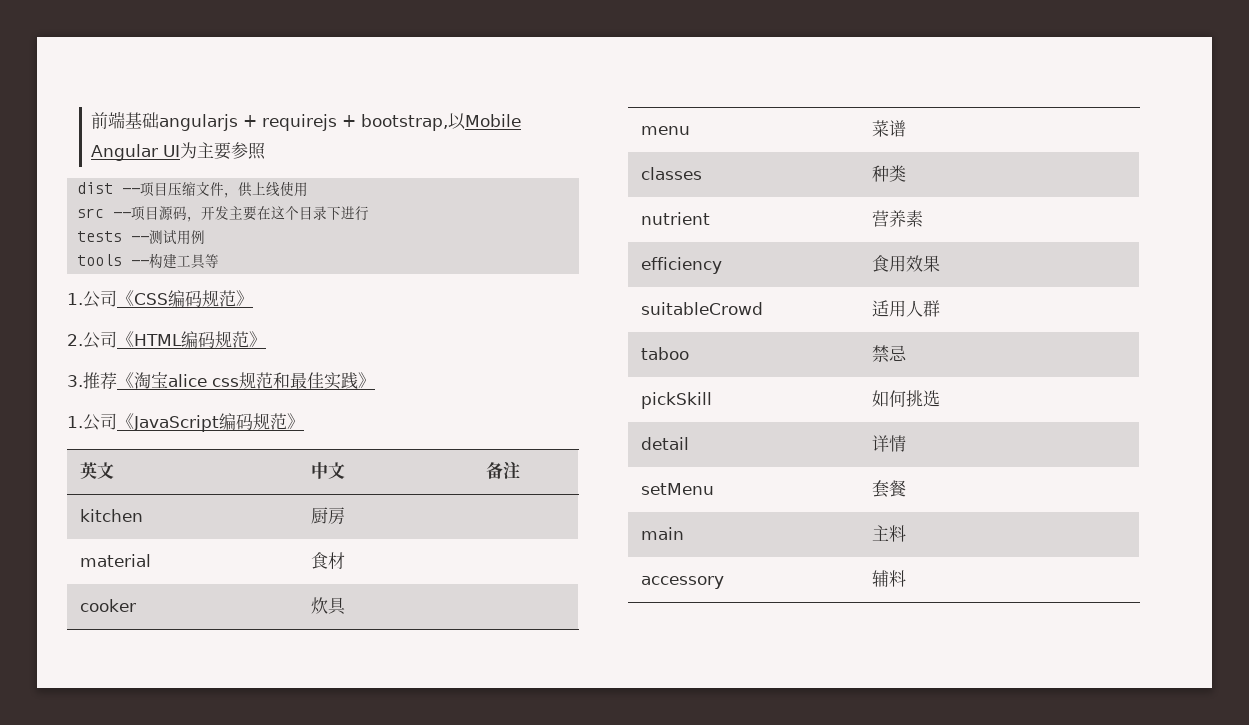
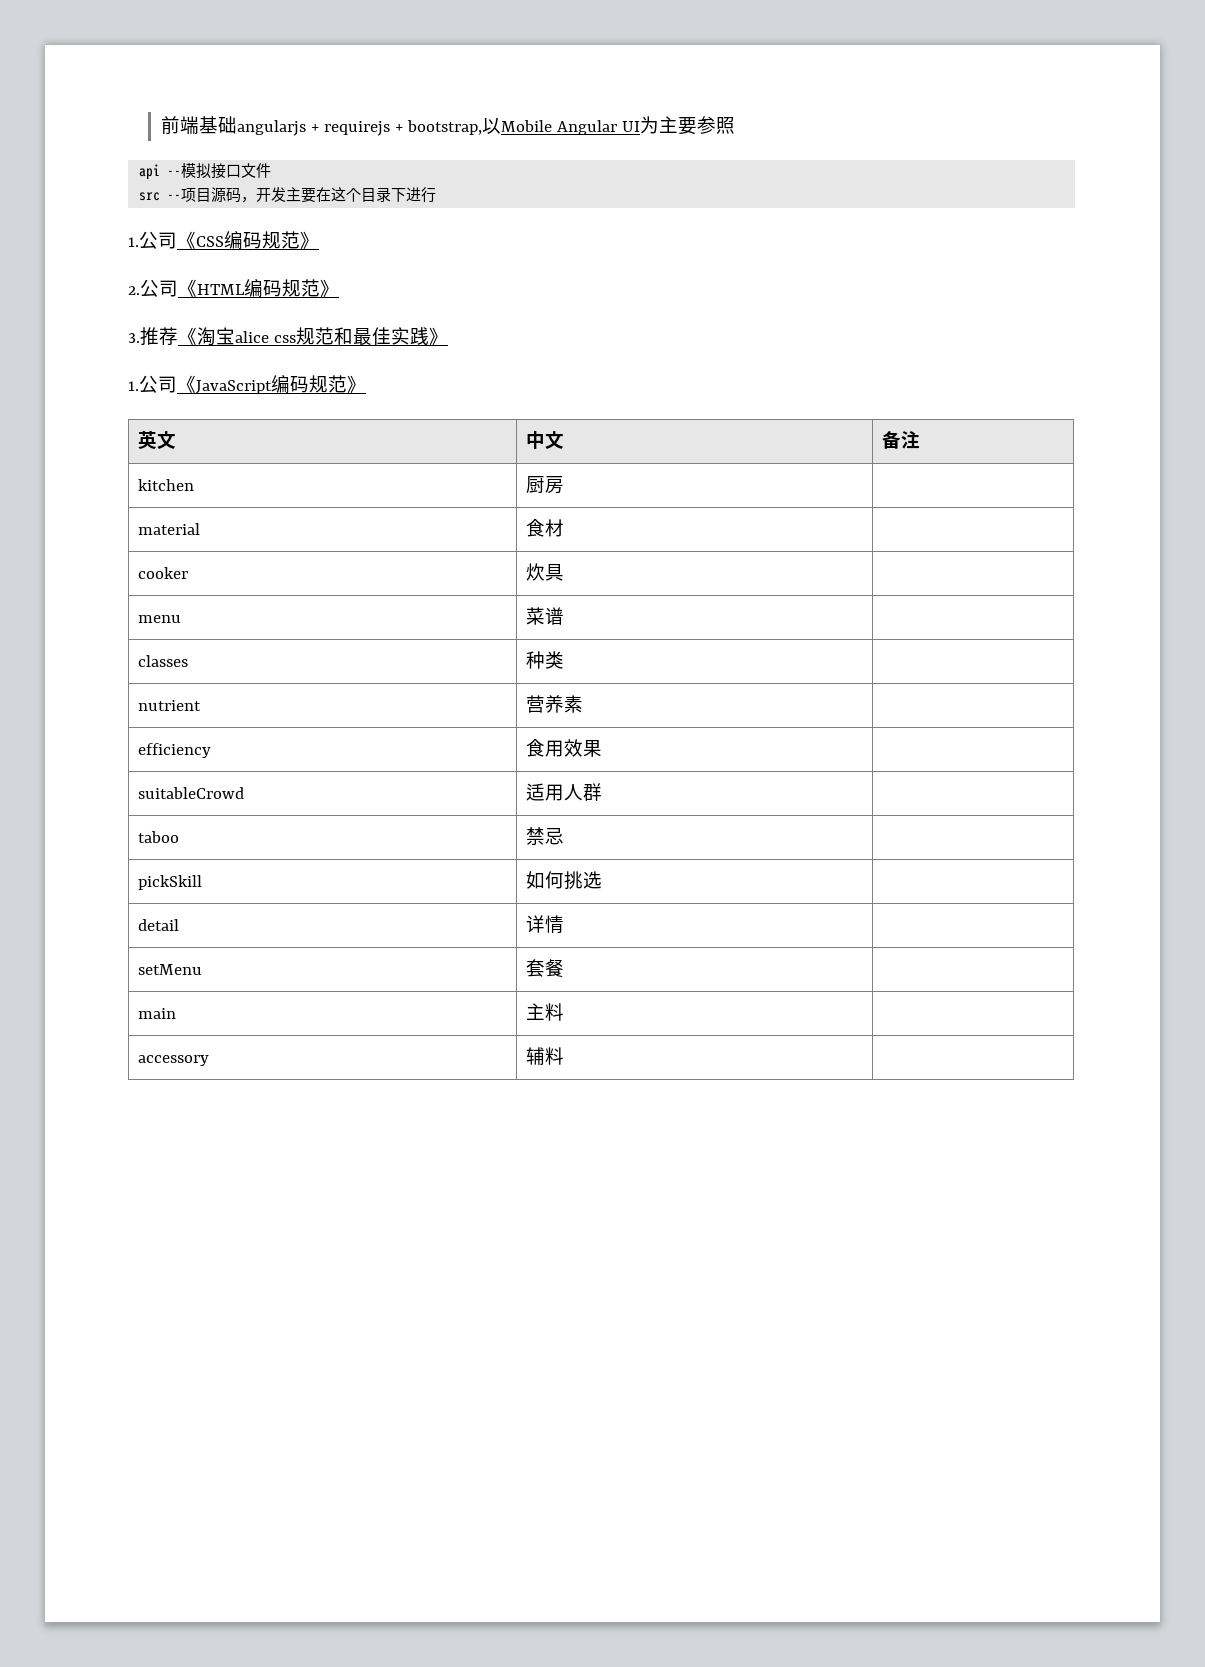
- dist --项目压缩文件，供上线使用
+ api --模拟接口文件
- tests --测试用例
- tools --构建工具等

